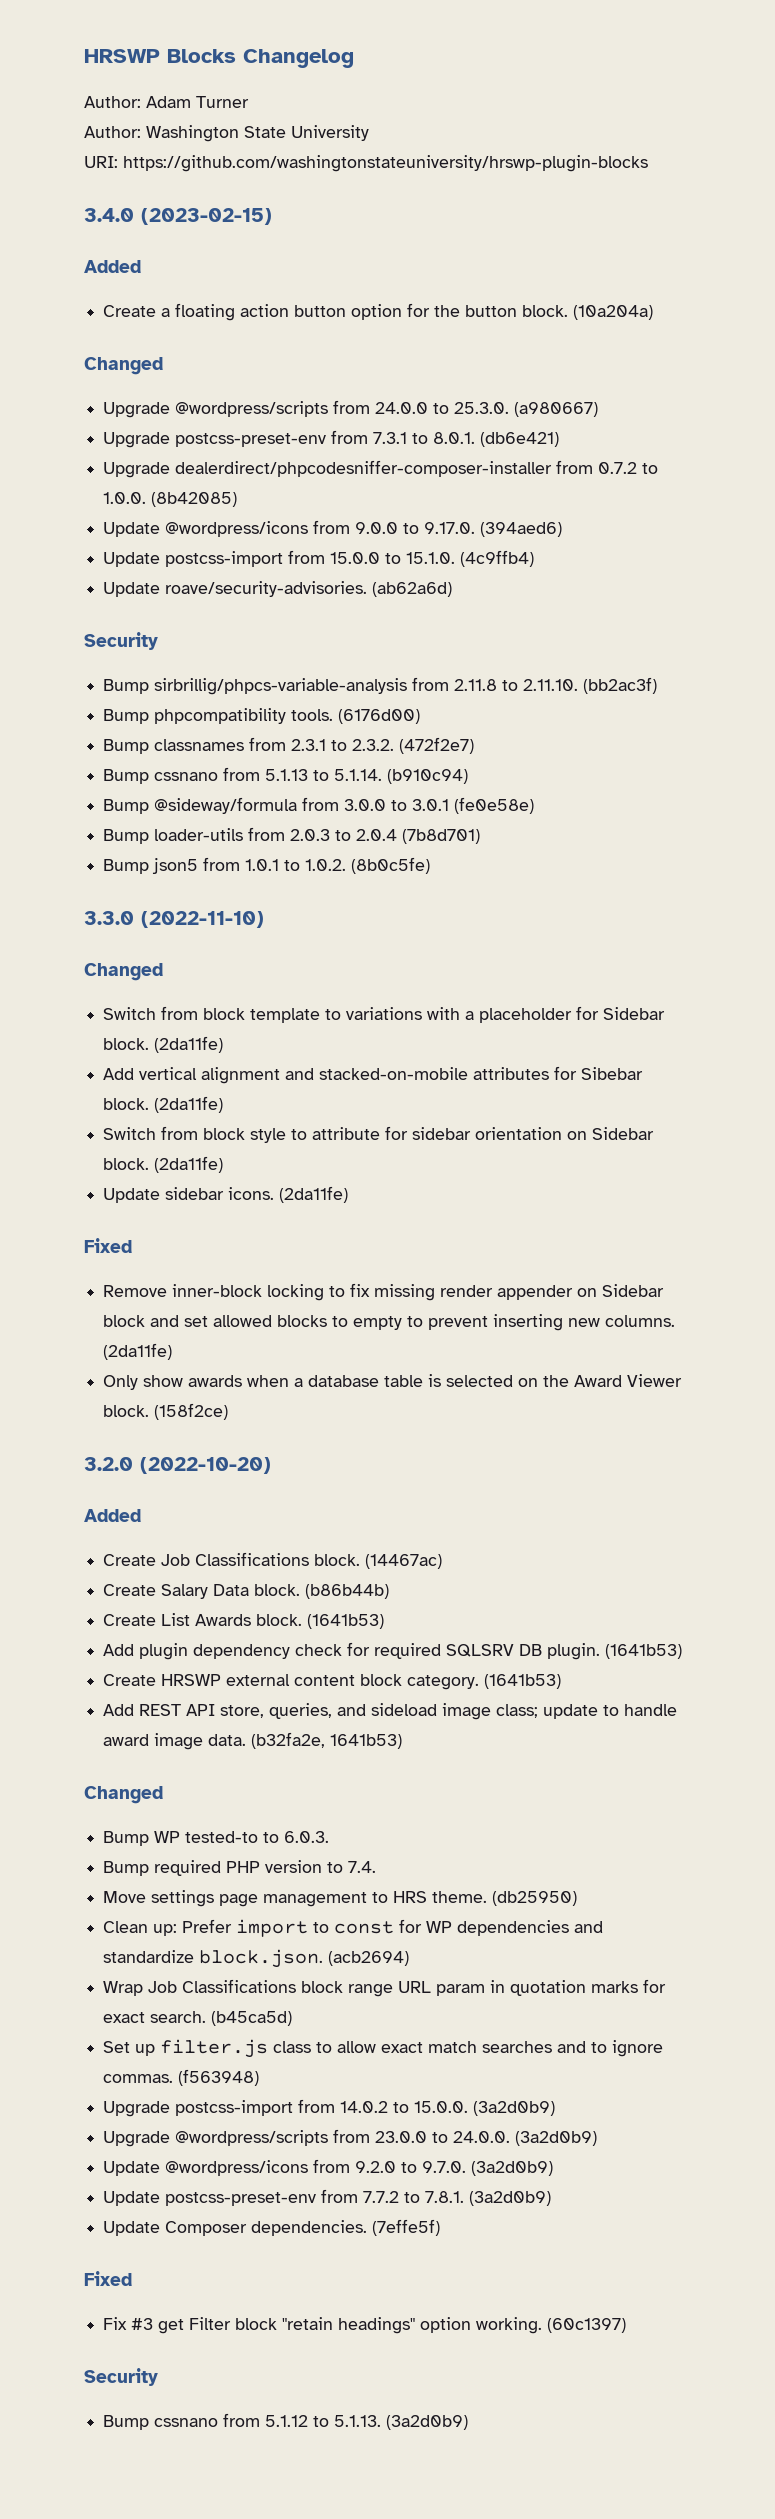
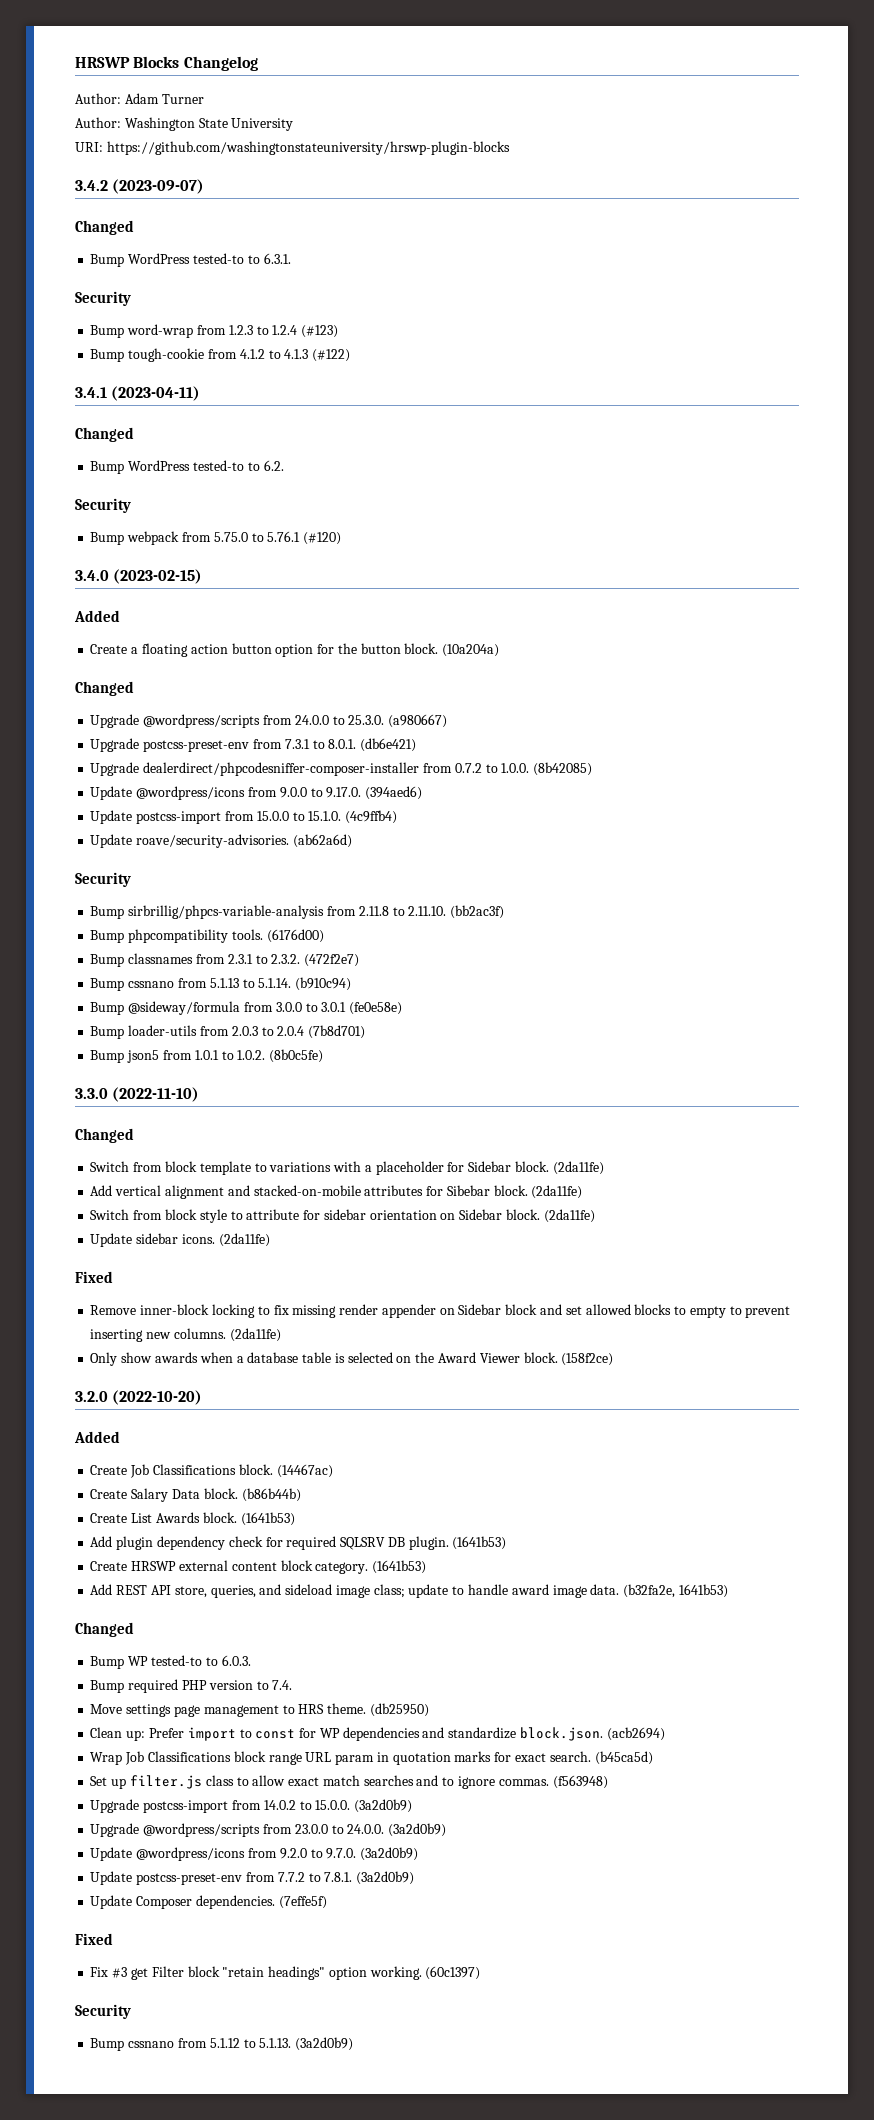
+ 3.4.2 (2023-09-07)
+ Changed
+ Bump WordPress tested-to to 6.3.1.
+ Security
+ Bump word-wrap from 1.2.3 to 1.2.4 (#123)
+ Bump tough-cookie from 4.1.2 to 4.1.3 (#122)
+ 3.4.1 (2023-04-11)
+ Changed
+ Bump WordPress tested-to to 6.2.
+ Security
+ Bump webpack from 5.75.0 to 5.76.1 (#120)

